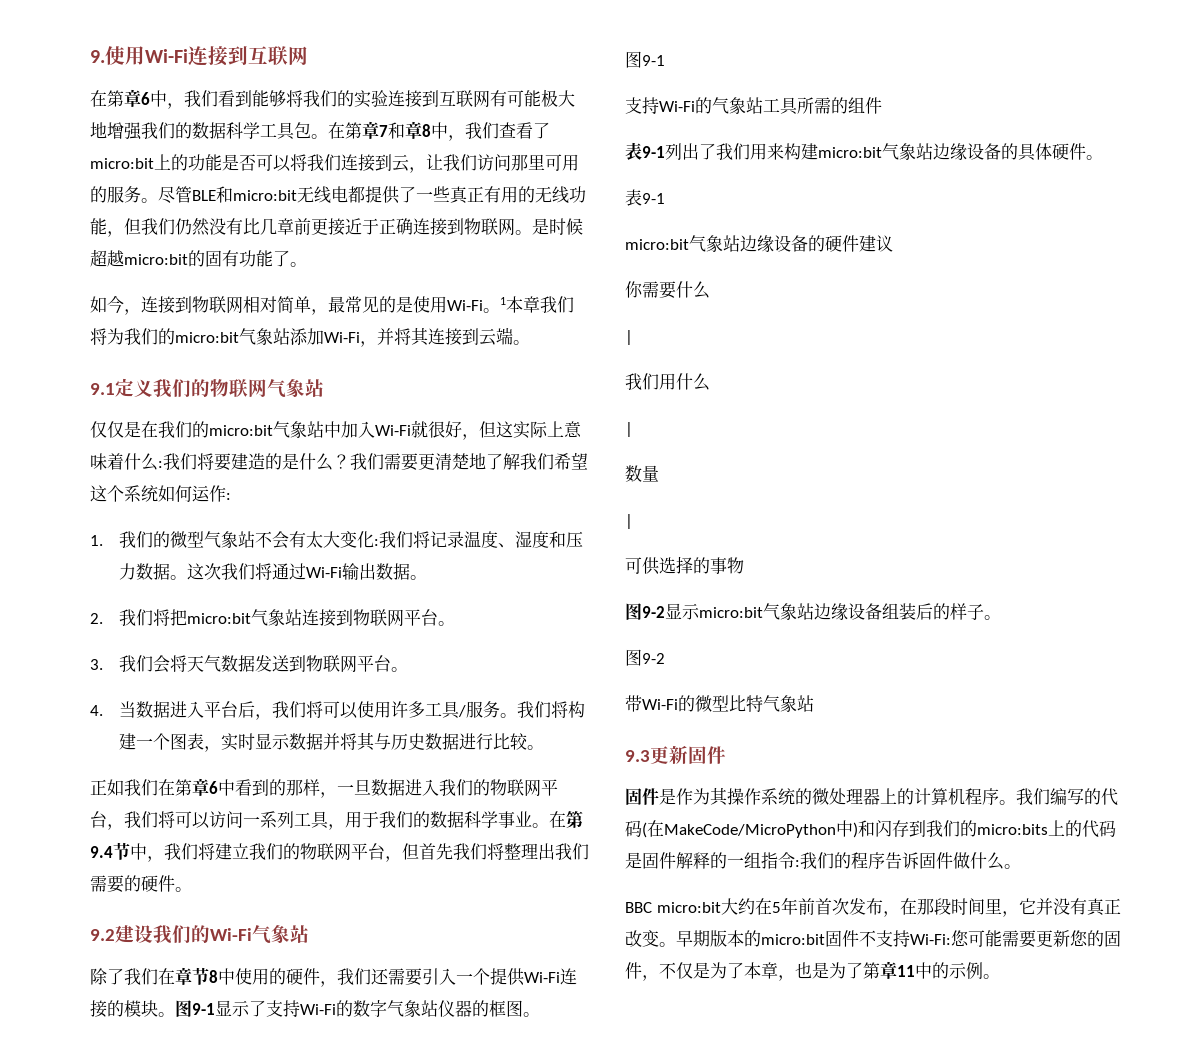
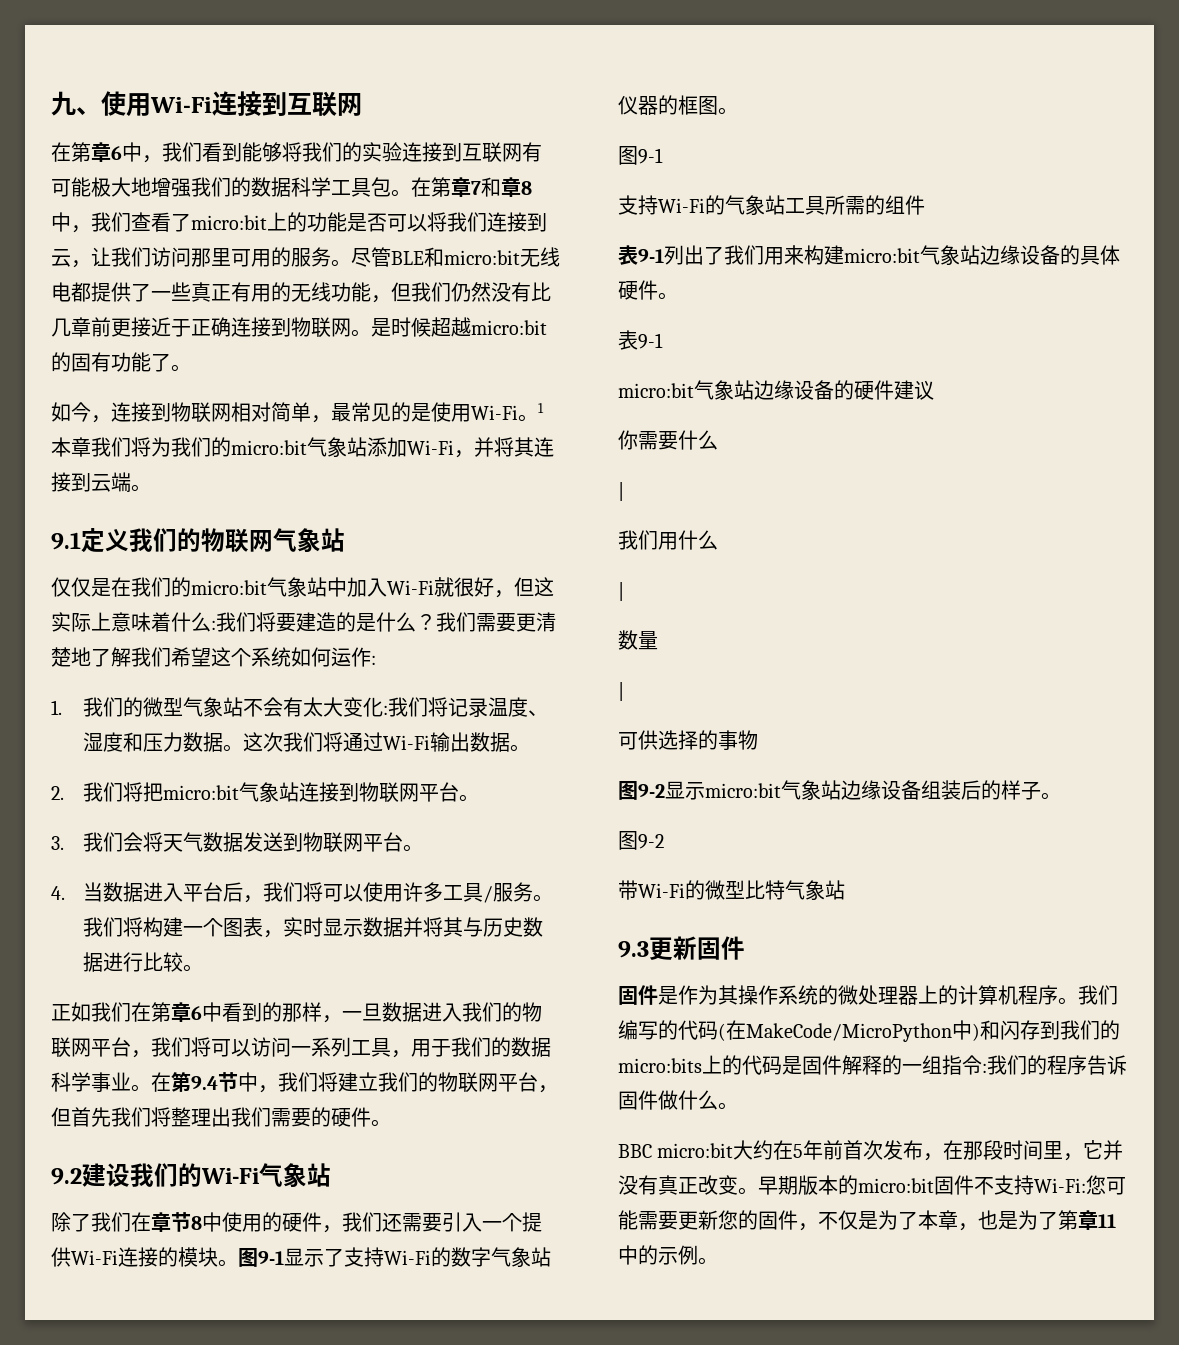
- 9.使用Wi-Fi连接到互联网
+ 九、使用Wi-Fi连接到互联网

